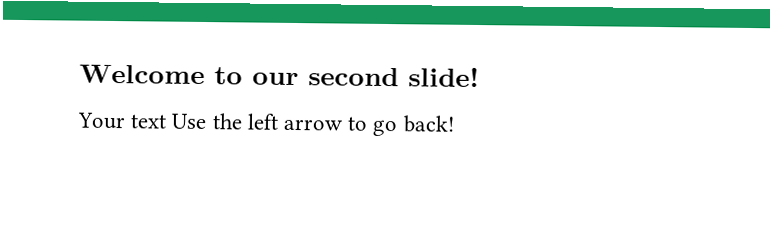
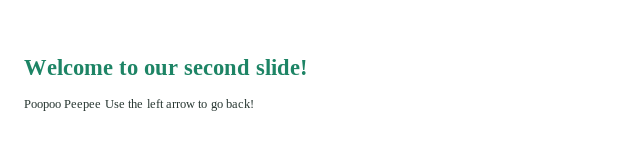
- Your text Use the left arrow to go back!
+ Poopoo Peepee Use the left arrow to go back!

